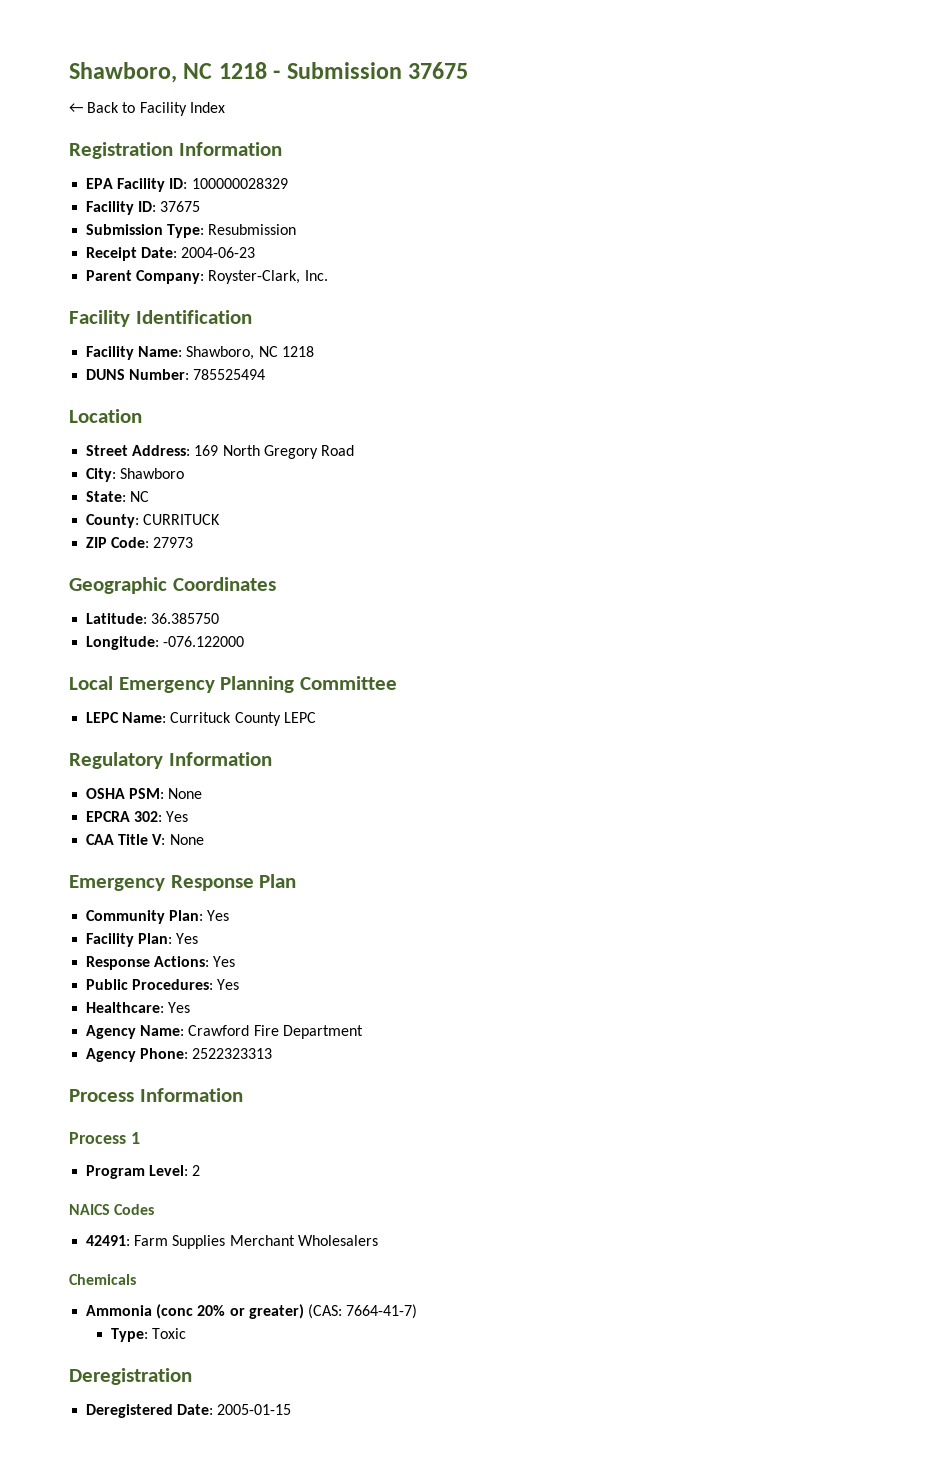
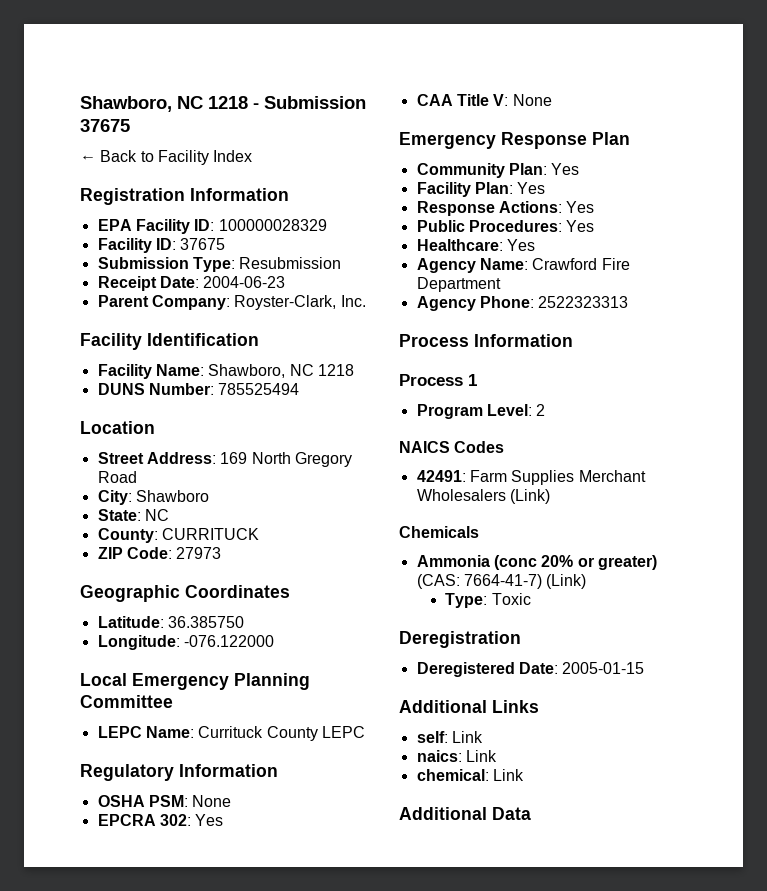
- 42491: Farm Supplies Merchant Wholesalers
+ 42491: Farm Supplies Merchant Wholesalers (Link)
- Ammonia (conc 20% or greater) (CAS: 7664-41-7)
+ Ammonia (conc 20% or greater) (CAS: 7664-41-7) (Link)
+ Additional Links
+ self: Link
+ naics: Link
+ chemical: Link
+ Additional Data

